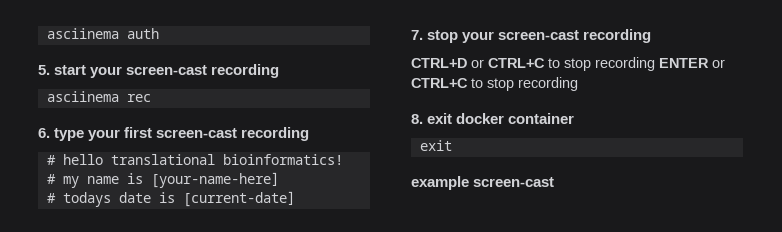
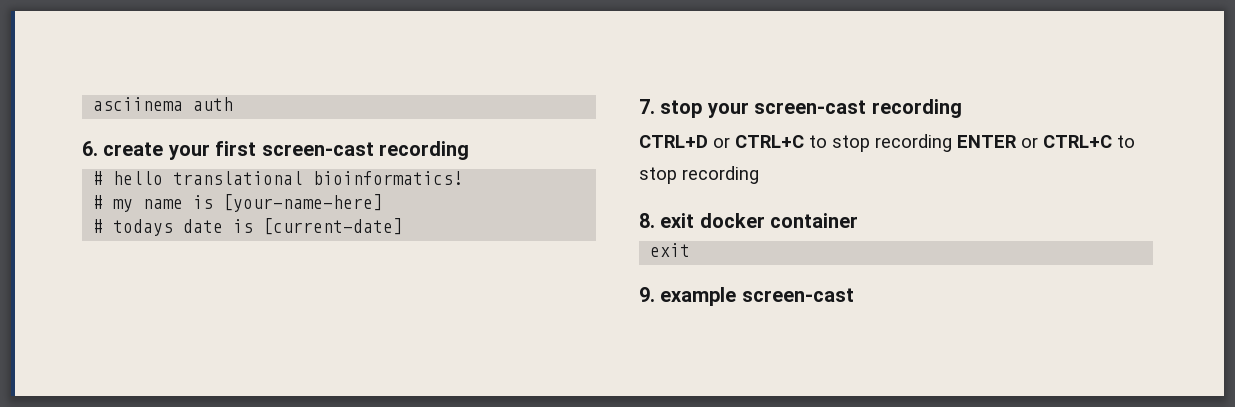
- 5. start your screen-cast recording
- asciinema rec
- 6. type your first screen-cast recording
+ 6. create your first screen-cast recording
- example screen-cast
+ 9. example screen-cast

